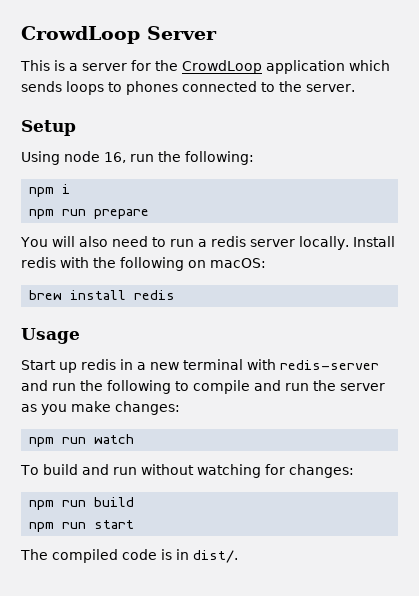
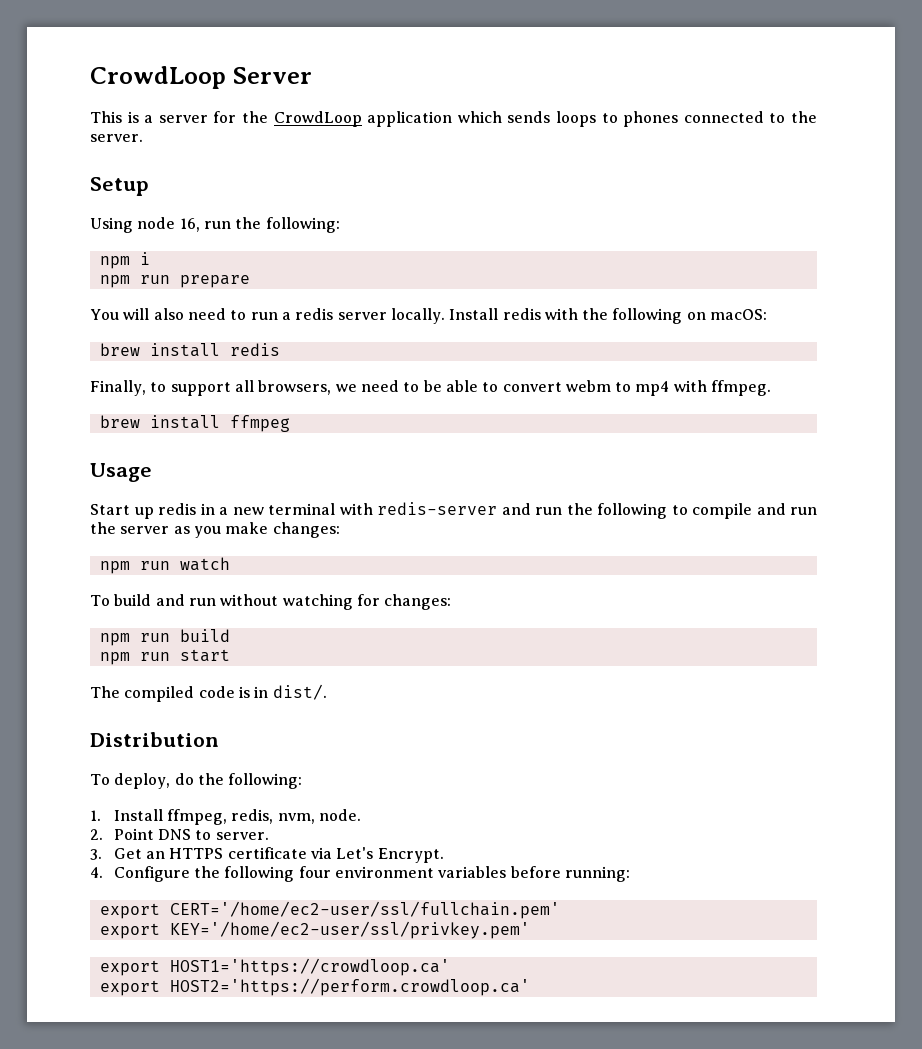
+ Finally, to support all browsers, we need to be able to convert webm to mp4 with ffmpeg.
+ brew install ffmpeg
+ Distribution
+ To deploy, do the following:
+ 1. Install ffmpeg, redis, nvm, node.
+ 2. Point DNS to server.
+ 3. Get an HTTPS certificate via Let's Encrypt.
+ 4. Configure the following four environment variables before running:
+ export CERT='/home/ec2-user/ssl/fullchain.pem'
+ export KEY='/home/ec2-user/ssl/privkey.pem'
+ export HOST1='https://crowdloop.ca'
+ export HOST2='https://perform.crowdloop.ca'

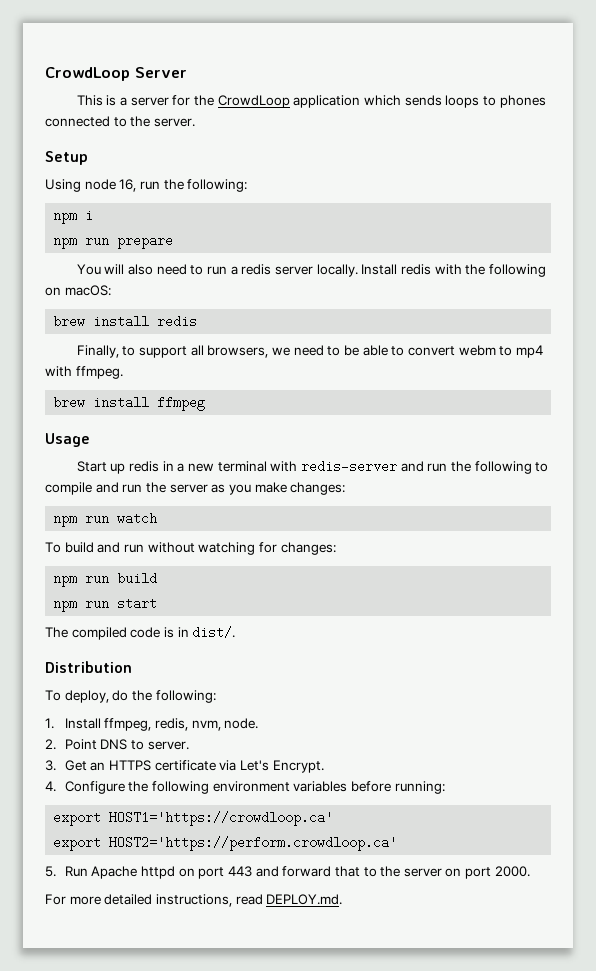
- 4. Configure the following four environment variables before running:
+ 4. Configure the following environment variables before running:
- export CERT='/home/ec2-user/ssl/fullchain.pem'
- export KEY='/home/ec2-user/ssl/privkey.pem'
+ 5. Run Apache httpd on port 443 and forward that to the server on port 2000.
+ For more detailed instructions, read DEPLOY.md.

